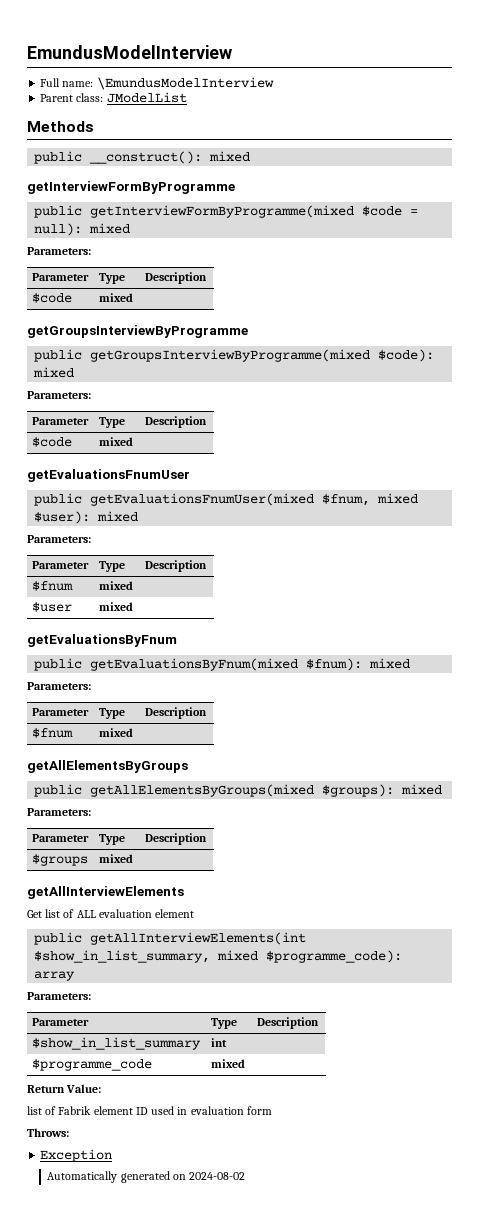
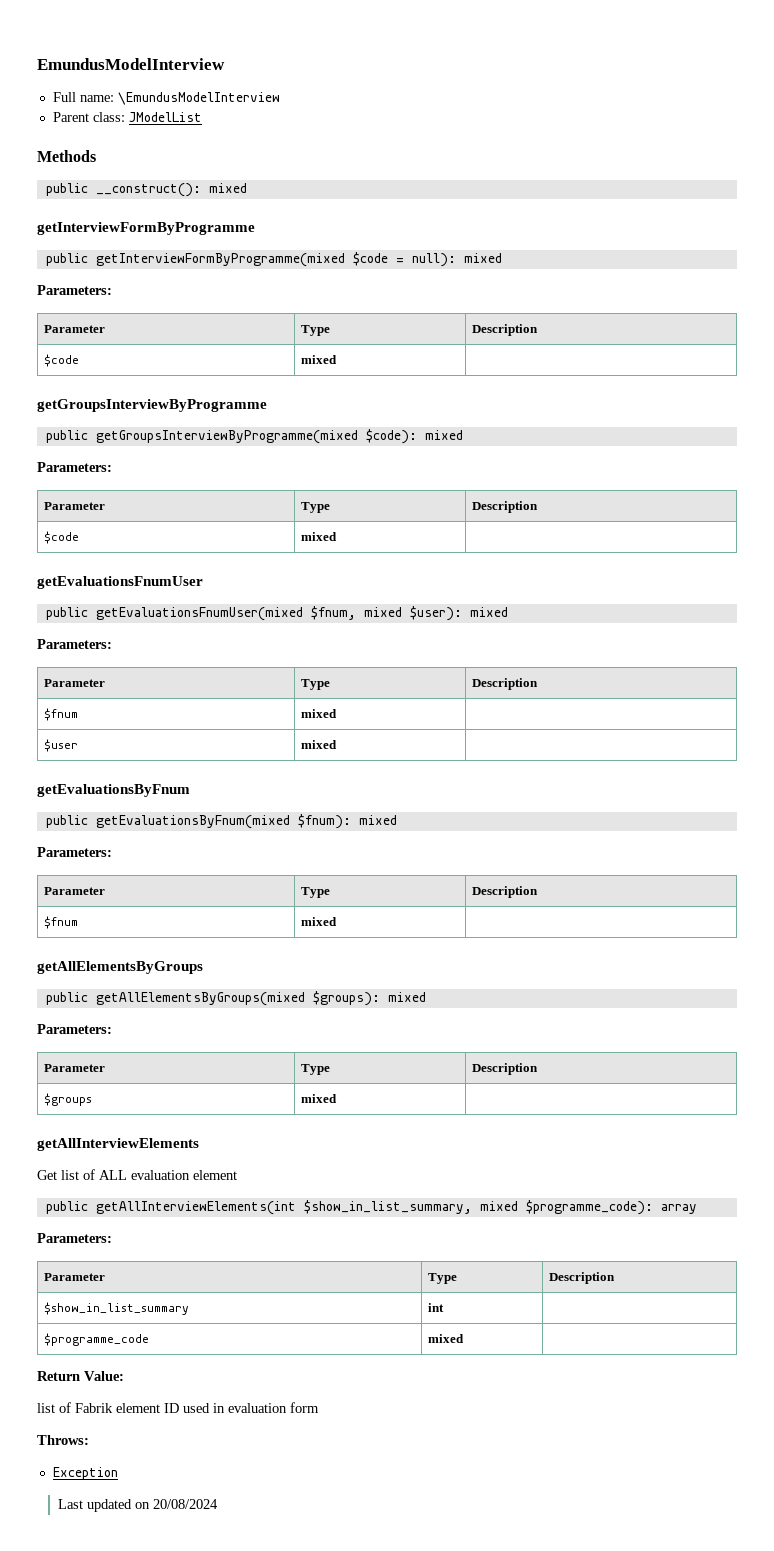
- Automatically generated on 2024-08-02
+ Last updated on 20/08/2024

